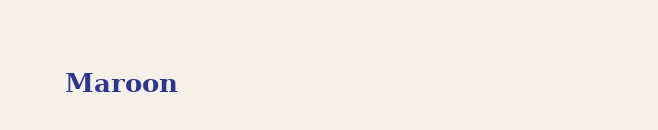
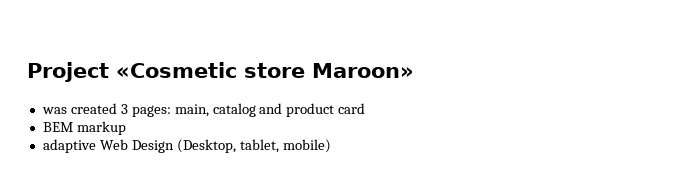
- Maroon
+ Project «Cosmetic store Maroon»
+ was created 3 pages: main, catalog and product card
+ BEM markup
+ adaptive Web Design (Desktop, tablet, mobile)

